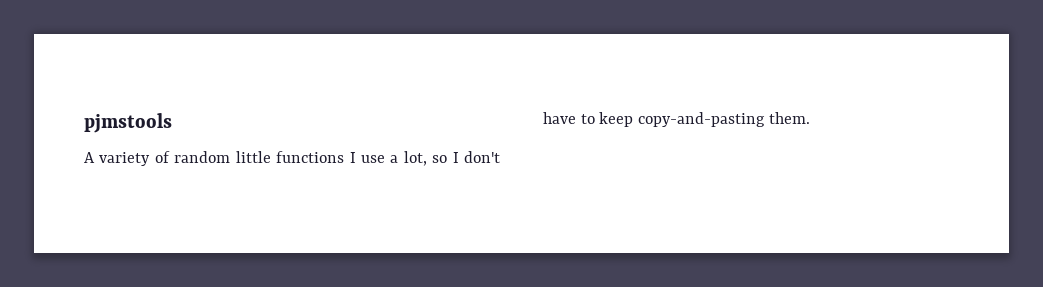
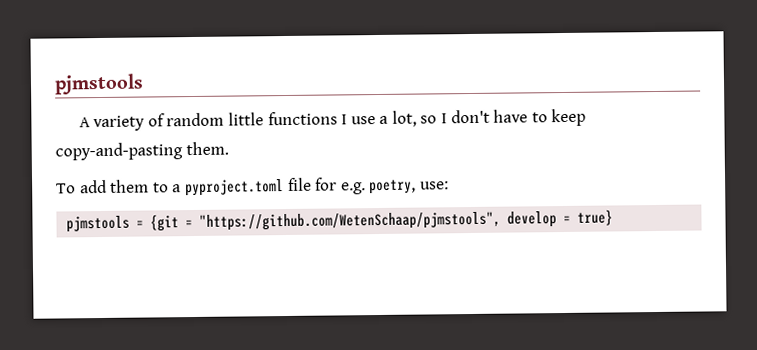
+ To add them to a pyproject.toml file for e.g. poetry, use:
+ pjmstools = {git = "https://github.com/WetenSchaap/pjmstools", develop = true}

